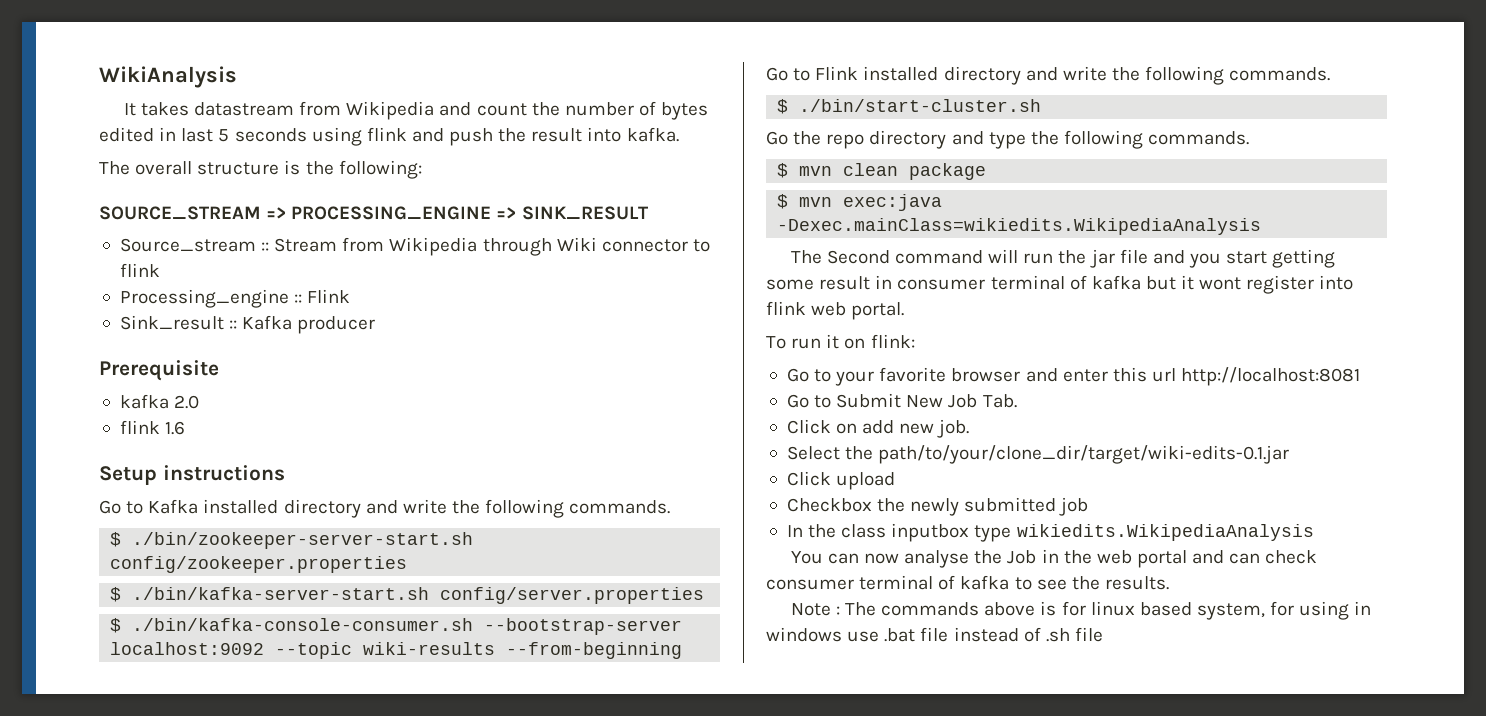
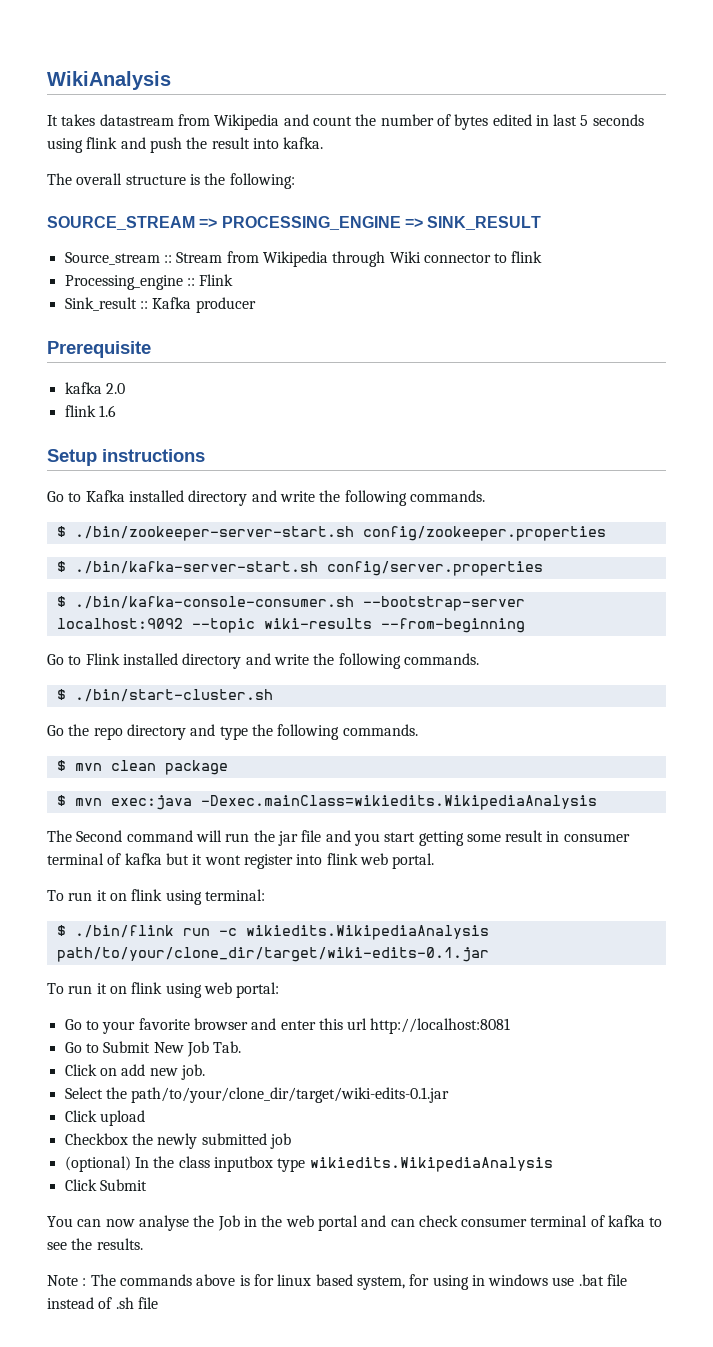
- To run it on flink:
+ To run it on flink using terminal:
+ $ ./bin/flink run -c wikiedits.WikipediaAnalysis path/to/your/clone_dir/target/wiki-edits-0.1.jar
+ To run it on flink using web portal:
- In the class inputbox type wikiedits.WikipediaAnalysis
+ (optional) In the class inputbox type wikiedits.WikipediaAnalysis
+ Click Submit

